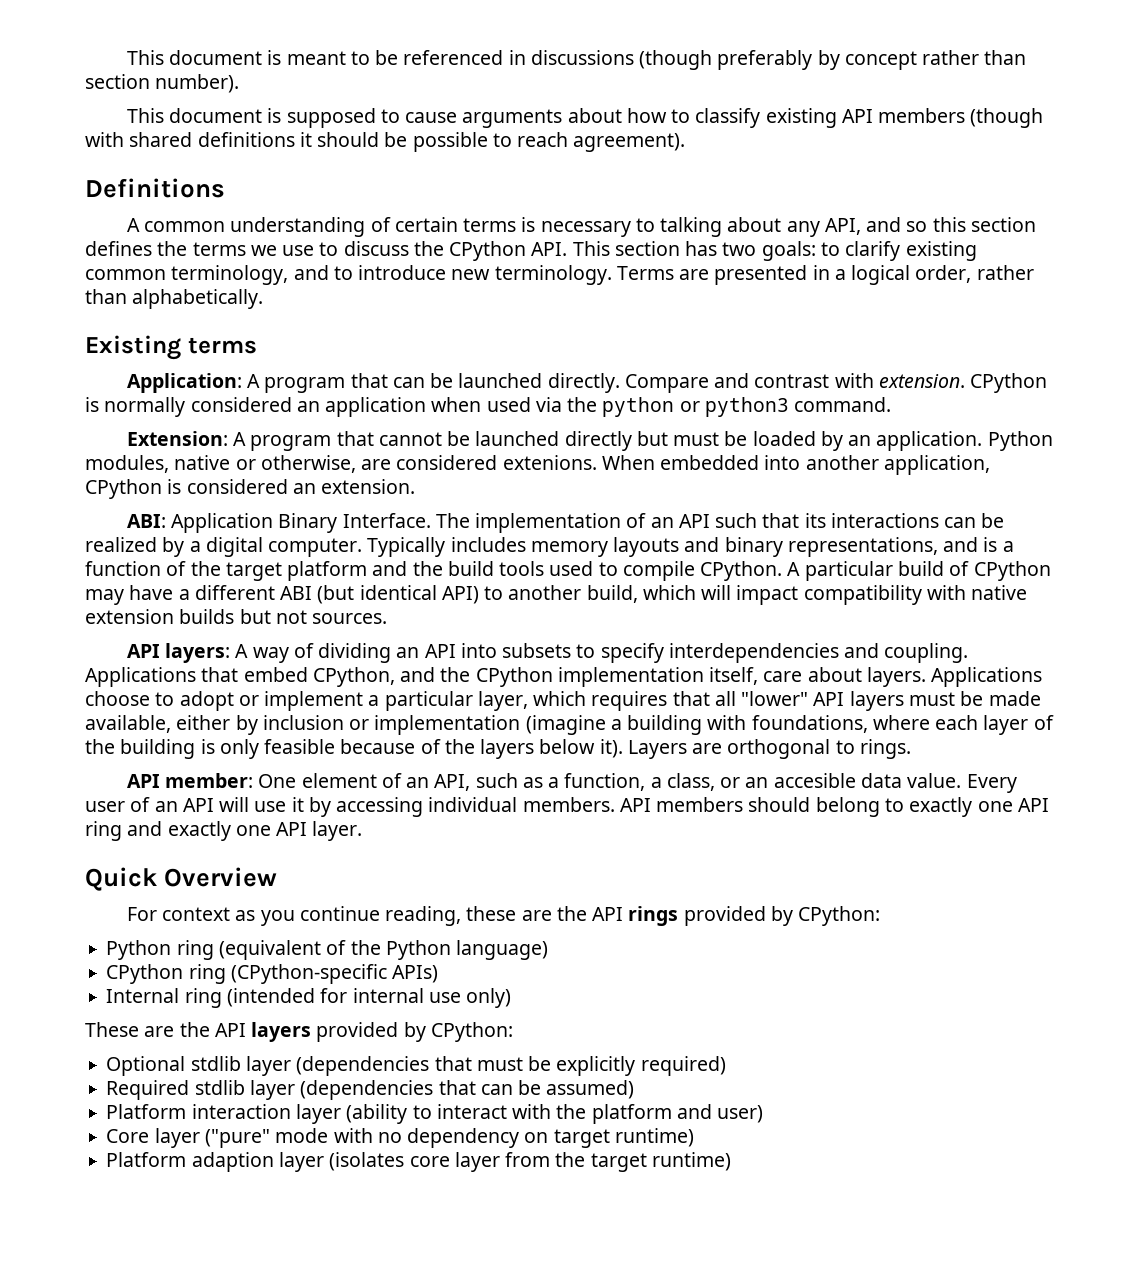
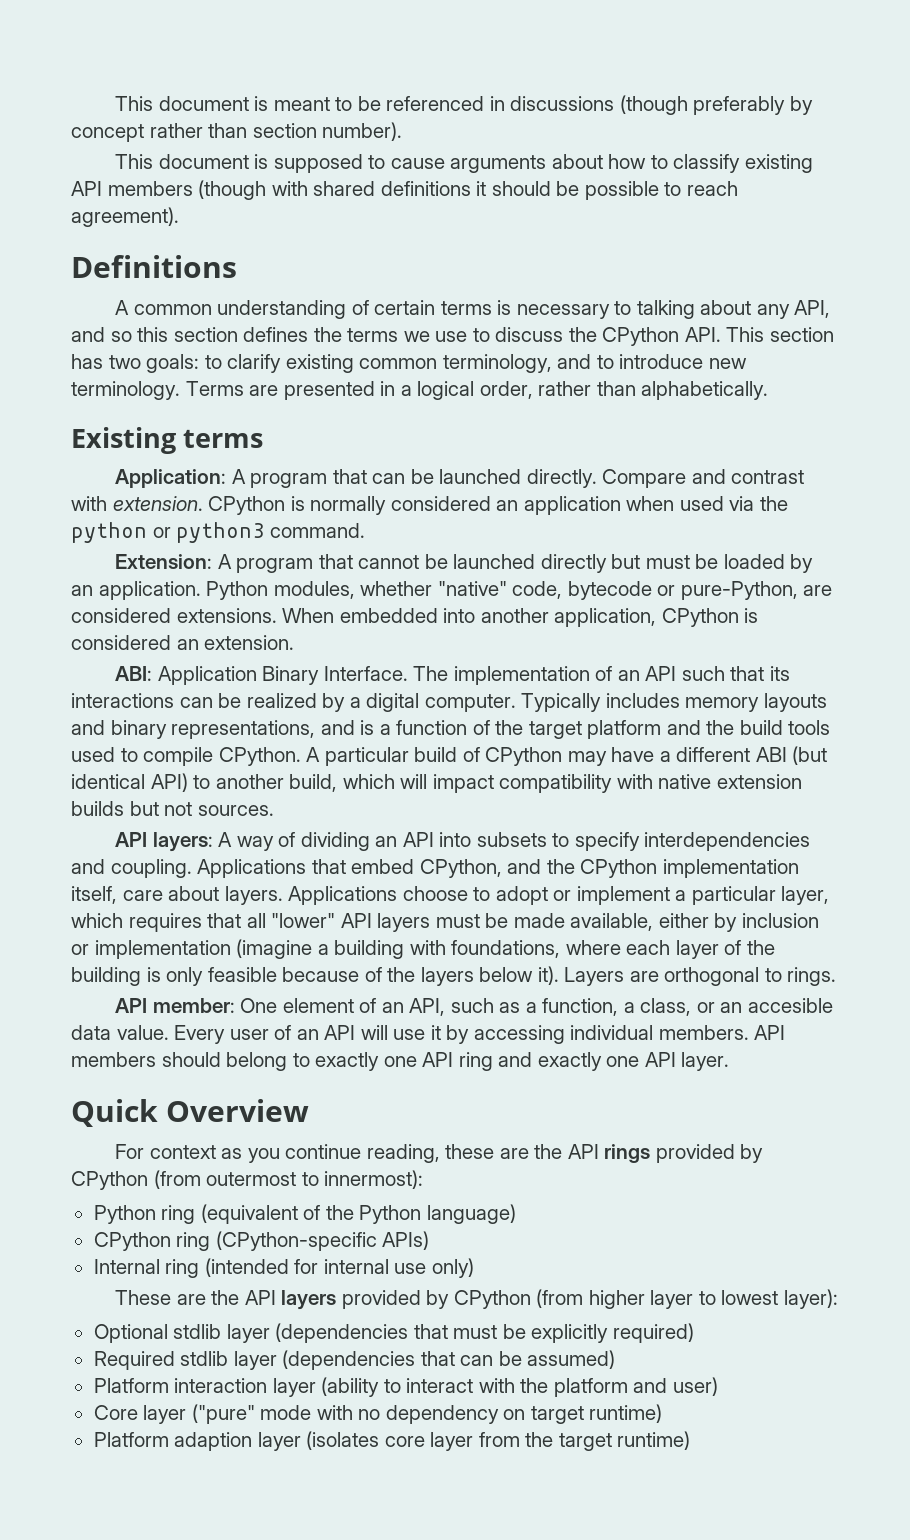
- Python modules, native or otherwise, are considered extenions.
+ Python modules, whether "native" code, bytecode or pure-Python, are considered extensions.
- For context as you continue reading, these are the API rings provided by CPython:
+ For context as you continue reading, these are the API rings provided by CPython (from outermost to innermost):
- These are the API layers provided by CPython:
+ These are the API layers provided by CPython (from higher layer to lowest layer):

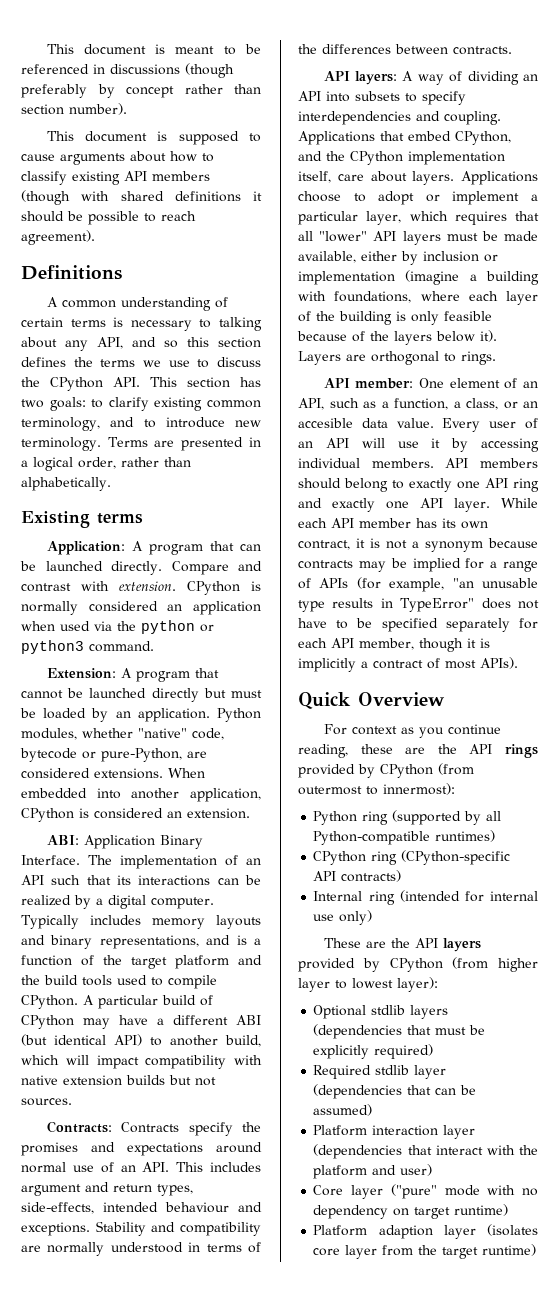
+ Contracts: Contracts specify the promises and expectations around normal use of an API. This includes argument and return types, side-effects, intended behaviour and exceptions. Stability and compatibility are normally understood in terms of the differences between contracts.
+ While each API member has its own contract, it is not a synonym because contracts may be implied for a range of APIs (for example, "an unusable type results in TypeError" does not have to be specified separately for each API member, though it is implicitly a contract of most APIs).
- Python ring (equivalent of the Python language)
+ Python ring (supported by all Python-compatible runtimes)
- CPython ring (CPython-specific APIs)
+ CPython ring (CPython-specific API contracts)
- Optional stdlib layer (dependencies that must be explicitly required)
+ Optional stdlib layers (dependencies that must be explicitly required)
- Platform interaction layer (ability to interact with the platform and user)
+ Platform interaction layer (dependencies that interact with the platform and user)

